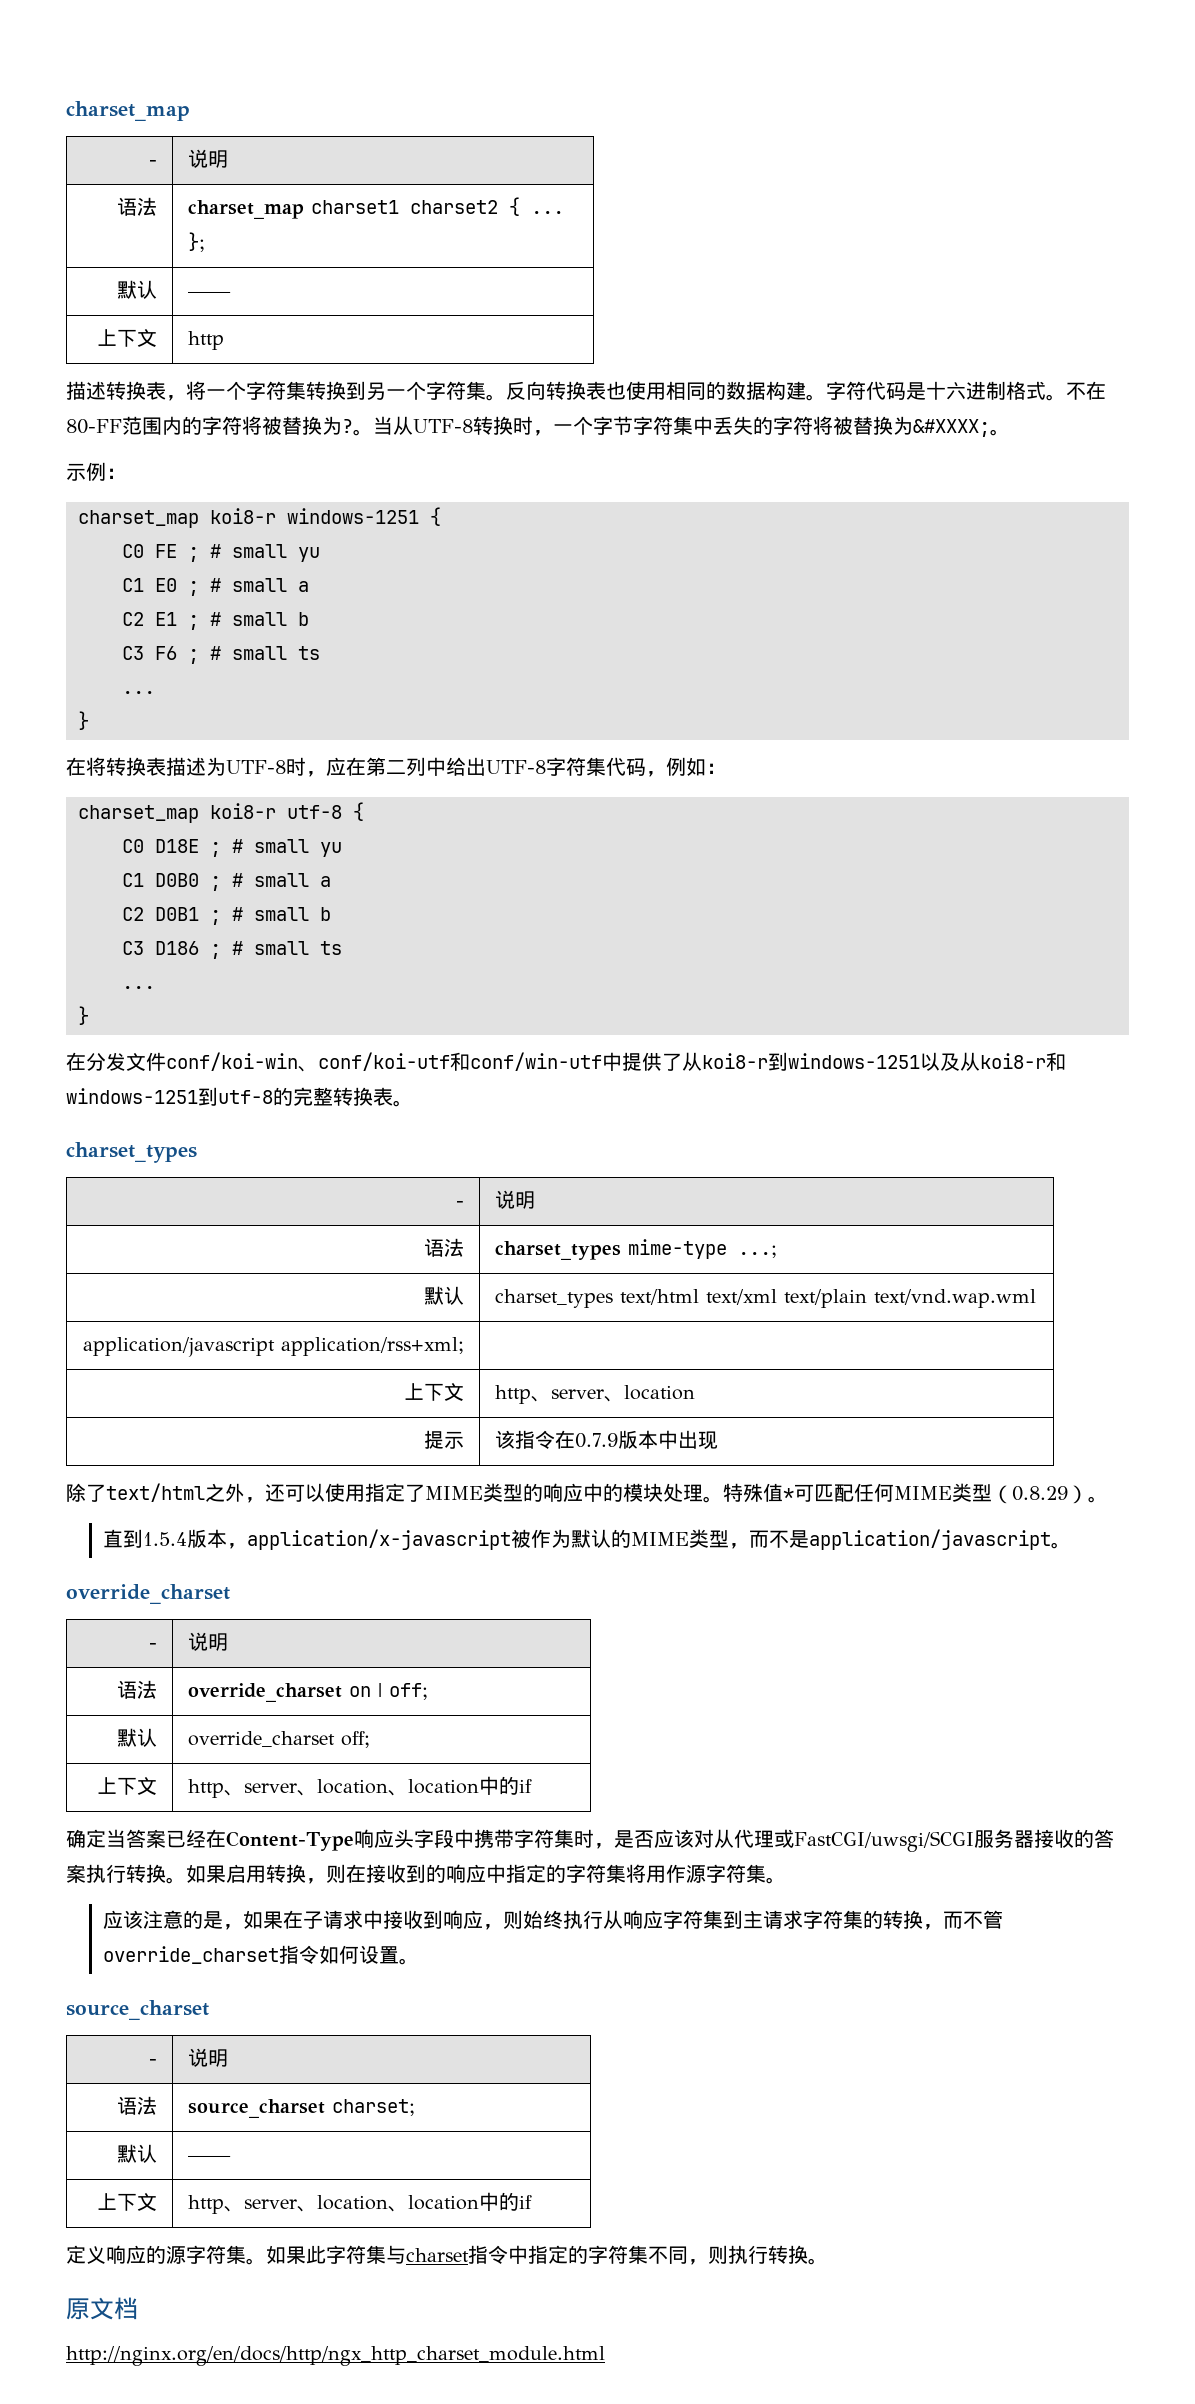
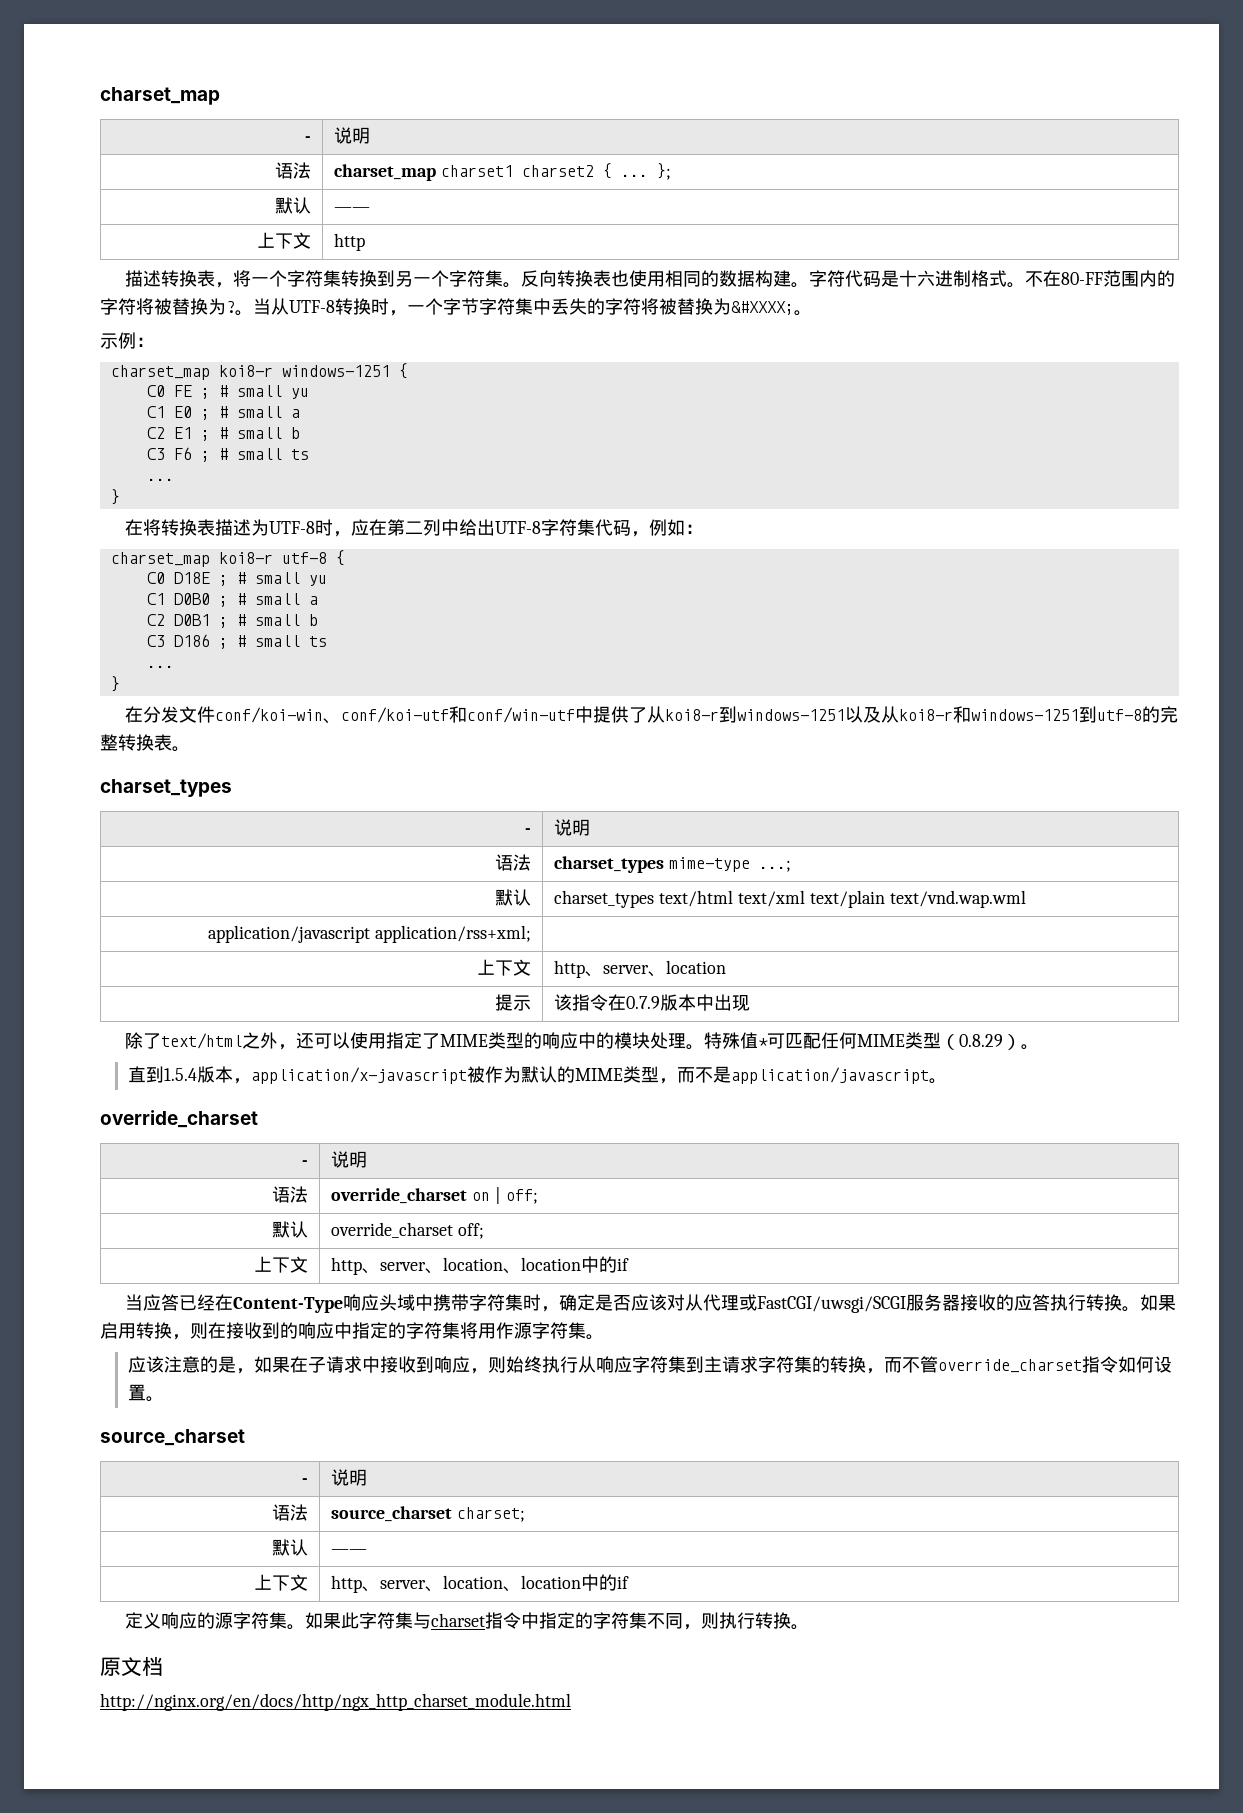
- 确定当答案已经在Content-Type响应头字段中携带字符集时，是否应该对从代理或FastCGI/uwsgi/SCGI服务器接收的答案执行转换。
+ 当应答已经在Content-Type响应头域中携带字符集时，确定是否应该对从代理或FastCGI/uwsgi/SCGI服务器接收的应答执行转换。

